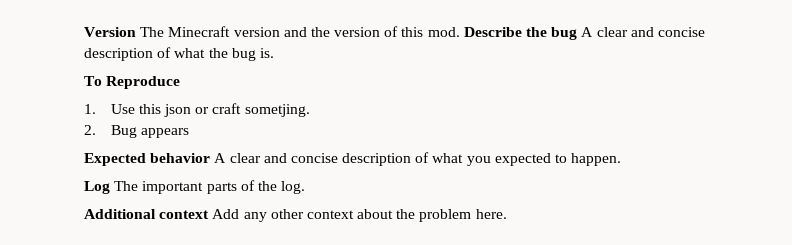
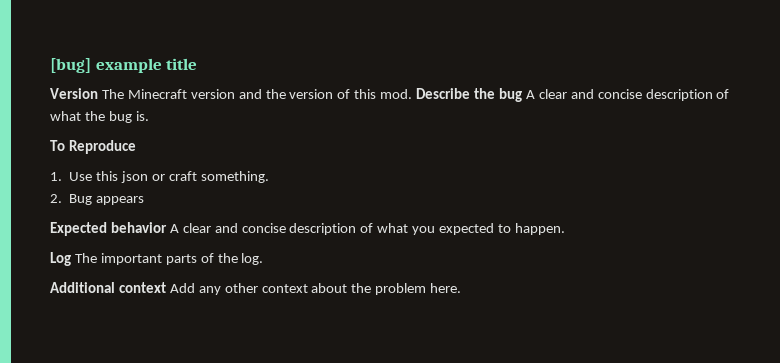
+ [bug] example title
- 1. Use this json or craft sometjing.
+ 1. Use this json or craft something.

